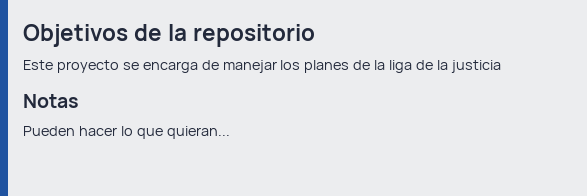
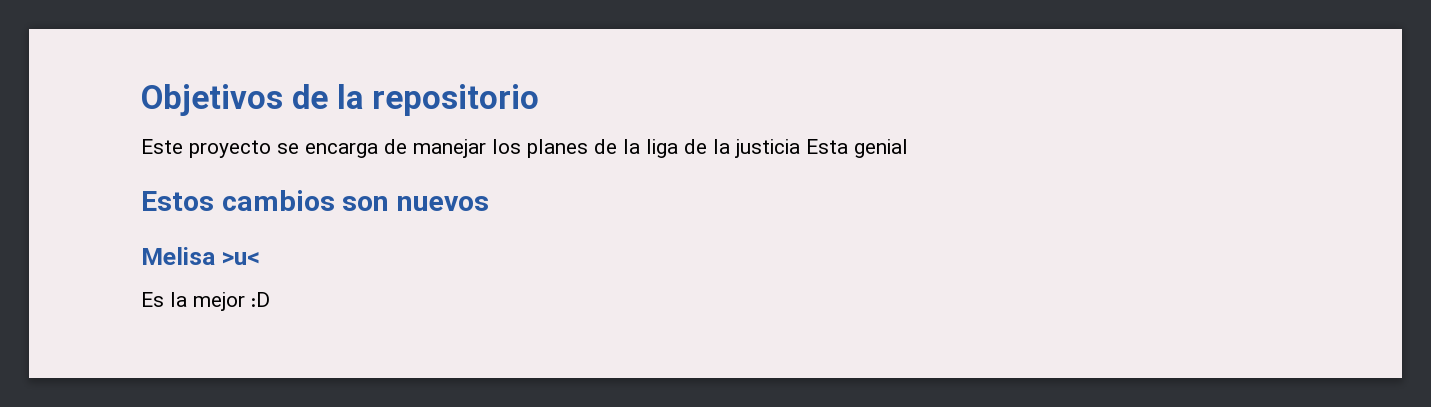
- Este proyecto se encarga de manejar los planes de la liga de la justicia
- Notas
- Pueden hacer lo que quieran...
+ Este proyecto se encarga de manejar los planes de la liga de la justicia Esta genial
+ Estos cambios son nuevos
+ Melisa >u<
+ Es la mejor :D

